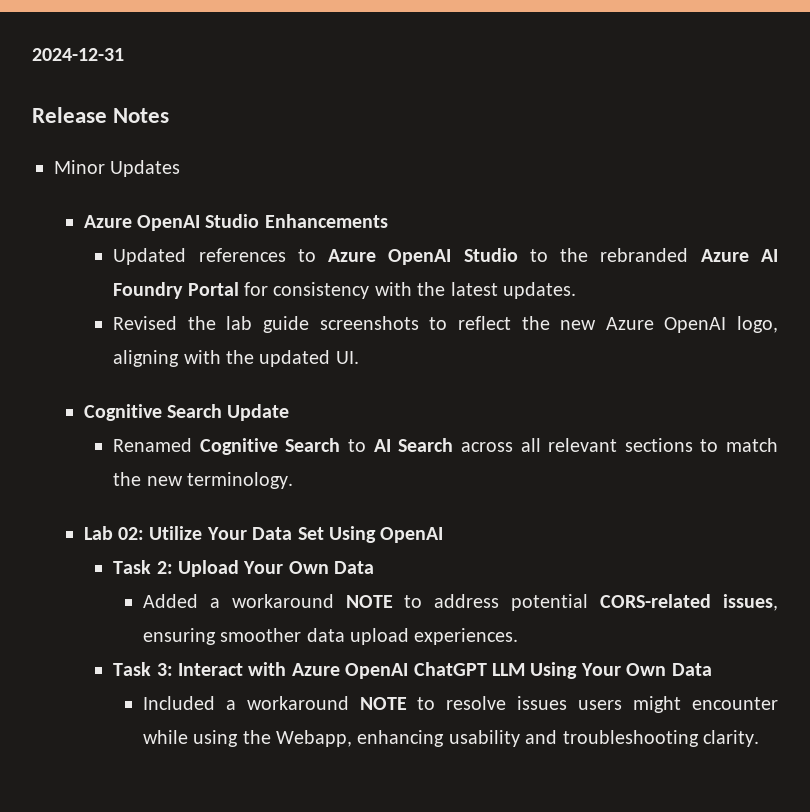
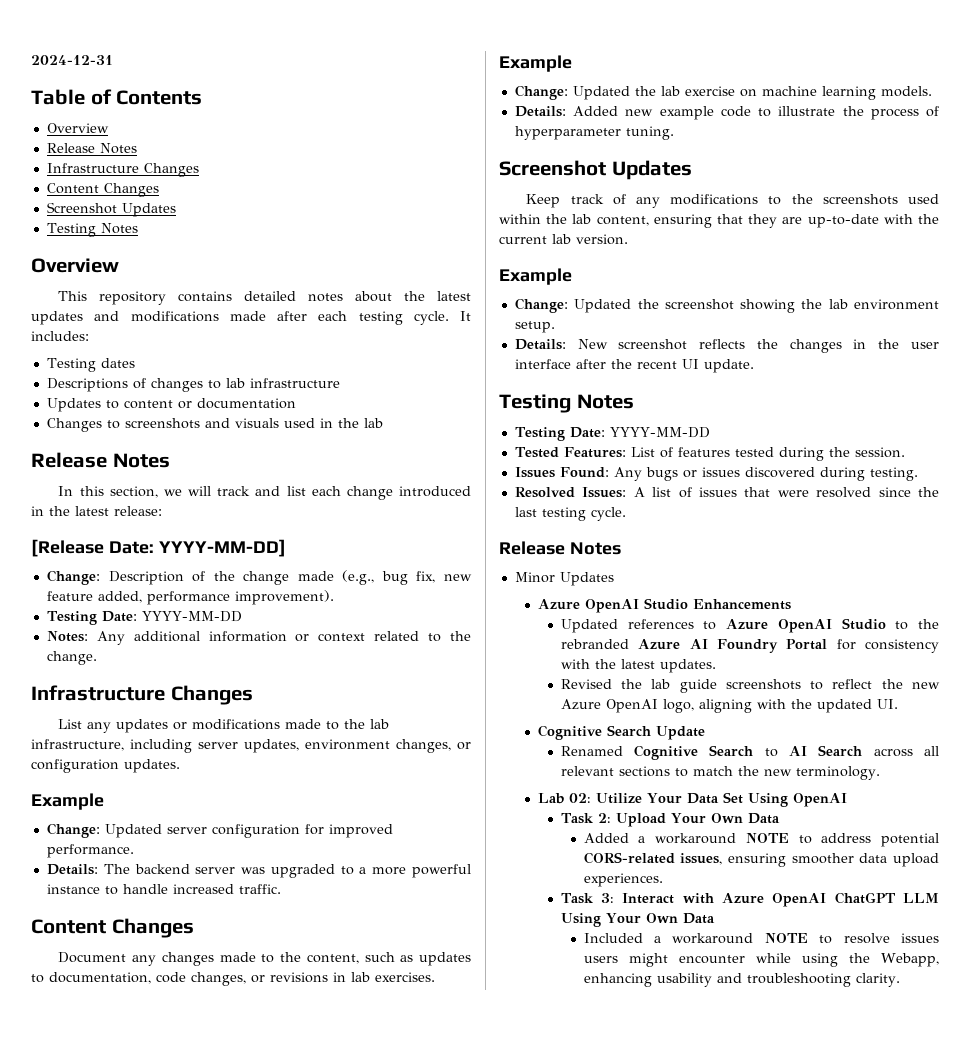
+ Table of Contents
+ Overview
+ Release Notes
+ Infrastructure Changes
+ Content Changes
+ Screenshot Updates
+ Testing Notes
+ Overview
+ This repository contains detailed notes about the latest updates and modifications made after each testing cycle. It includes:
+ Testing dates
+ Descriptions of changes to lab infrastructure
+ Updates to content or documentation
+ Changes to screenshots and visuals used in the lab
+ Release Notes
+ In this section, we will track and list each change introduced in the latest release:
+ [Release Date: YYYY-MM-DD]
+ Change: Description of the change made (e.g., bug fix, new feature added, performance improvement).
+ Testing Date: YYYY-MM-DD
+ Notes: Any additional information or context related to the change.
+ Infrastructure Changes
+ List any updates or modifications made to the lab infrastructure, including server updates, environment changes, or configuration updates.
+ Example
+ Change: Updated server configuration for improved performance.
+ Details: The backend server was upgraded to a more powerful instance to handle increased traffic.
+ Content Changes
+ Document any changes made to the content, such as updates to documentation, code changes, or revisions in lab exercises.
+ Example
+ Change: Updated the lab exercise on machine learning models.
+ Details: Added new example code to illustrate the process of hyperparameter tuning.
+ Screenshot Updates
+ Keep track of any modifications to the screenshots used within the lab content, ensuring that they are up-to-date with the current lab version.
+ Example
+ Change: Updated the screenshot showing the lab environment setup.
+ Details: New screenshot reflects the changes in the user interface after the recent UI update.
+ Testing Notes
+ Testing Date: YYYY-MM-DD
+ Tested Features: List of features tested during the session.
+ Issues Found: Any bugs or issues discovered during testing.
+ Resolved Issues: A list of issues that were resolved since the last testing cycle.

